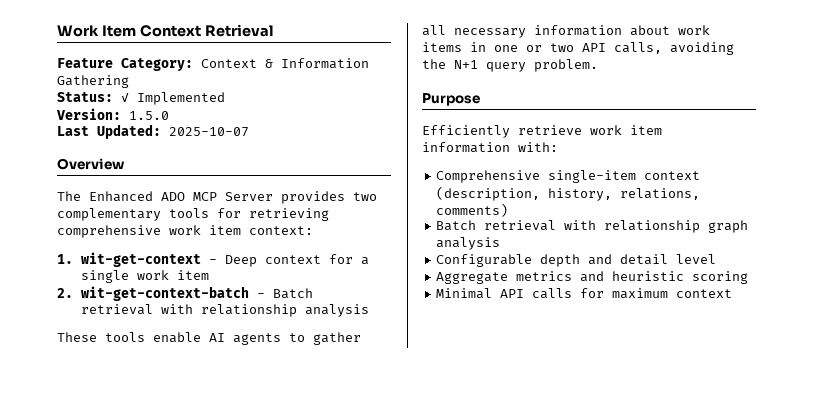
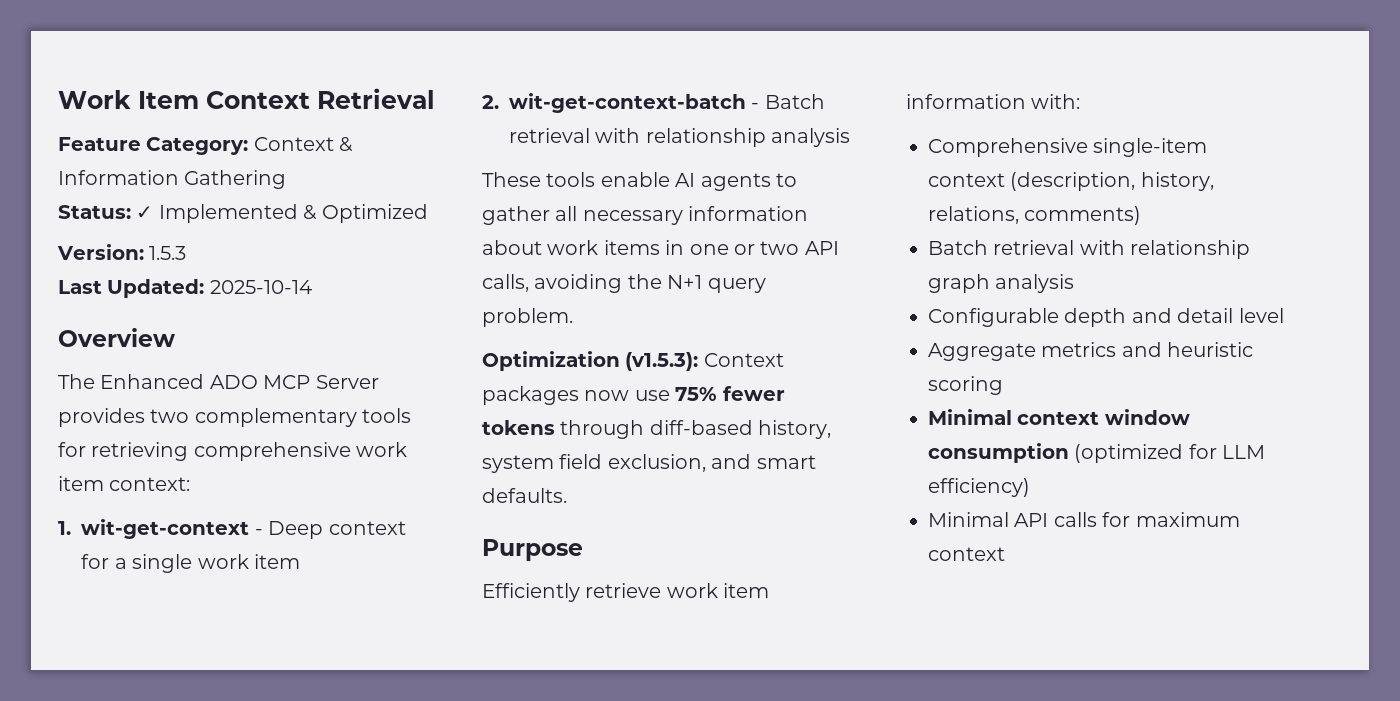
- Status: ✓ Implemented
+ Status: ✓ Implemented & Optimized
- Version: 1.5.0
+ Version: 1.5.3
- Last Updated: 2025-10-07
+ Last Updated: 2025-10-14
+ Optimization (v1.5.3): Context packages now use 75% fewer tokens through diff-based history, system field exclusion, and smart defaults.
+ Minimal context window consumption (optimized for LLM efficiency)

